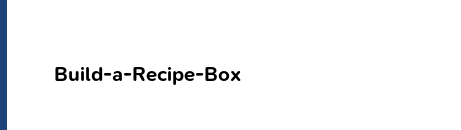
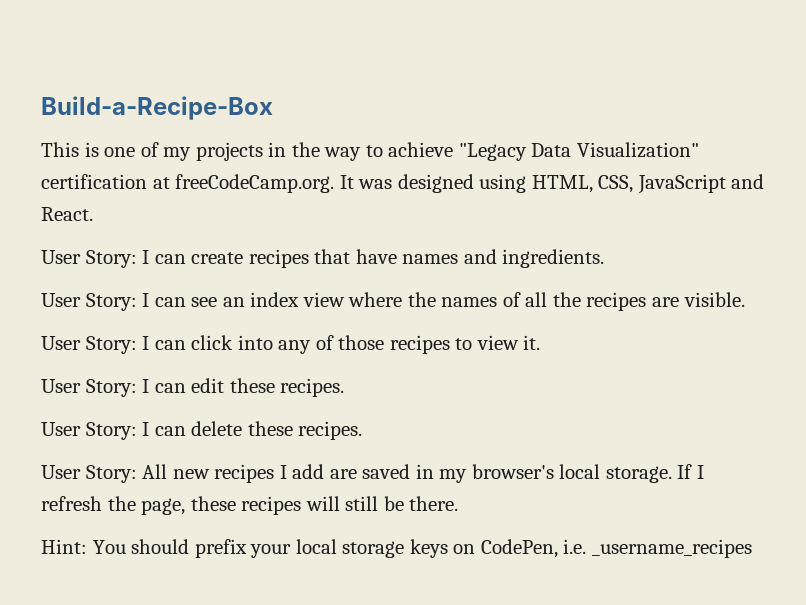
+ This is one of my projects in the way to achieve "Legacy Data Visualization" certification at freeCodeCamp.org. It was designed using HTML, CSS, JavaScript and React.
+ User Story: I can create recipes that have names and ingredients.
+ User Story: I can see an index view where the names of all the recipes are visible.
+ User Story: I can click into any of those recipes to view it.
+ User Story: I can edit these recipes.
+ User Story: I can delete these recipes.
+ User Story: All new recipes I add are saved in my browser's local storage. If I refresh the page, these recipes will still be there.
+ Hint: You should prefix your local storage keys on CodePen, i.e. _username_recipes

